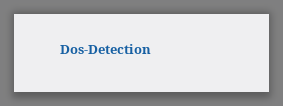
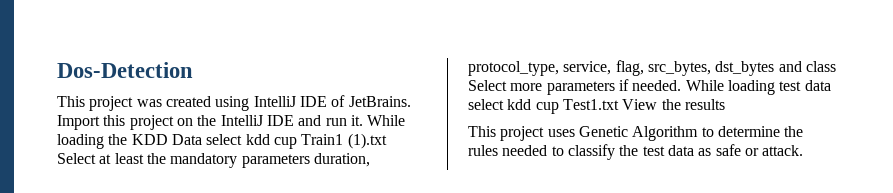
+ This project was created using IntelliJ IDE of JetBrains. Import this project on the IntelliJ IDE and run it. While loading the KDD Data select kdd cup Train1 (1).txt Select at least the mandatory parameters duration, protocol_type, service, flag, src_bytes, dst_bytes and class Select more parameters if needed. While loading test data select kdd cup Test1.txt View the results
+ This project uses Genetic Algorithm to determine the rules needed to classify the test data as safe or attack.

